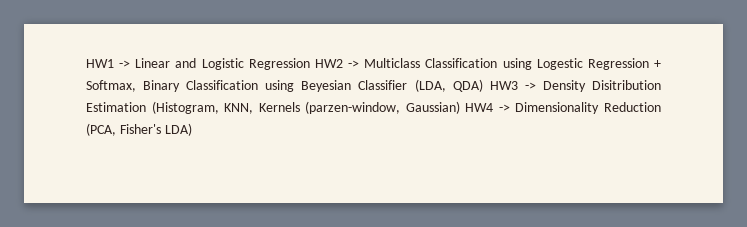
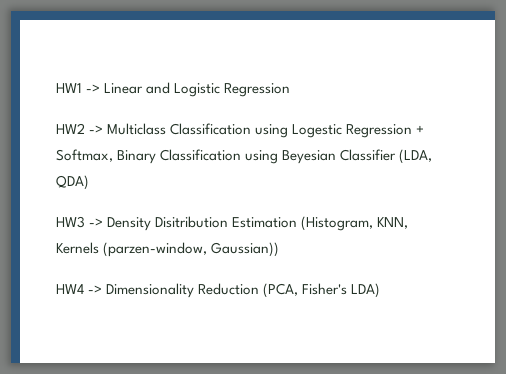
- HW1 -> Linear and Logistic Regression HW2 -> Multiclass Classification using Logestic Regression + Softmax, Binary Classification using Beyesian Classifier (LDA, QDA) HW3 -> Density Disitribution Estimation (Histogram, KNN, Kernels (parzen-window, Gaussian) HW4 -> Dimensionality Reduction (PCA, Fisher's LDA)
+ HW1 -> Linear and Logistic Regression
+ HW2 -> Multiclass Classification using Logestic Regression + Softmax, Binary Classification using Beyesian Classifier (LDA, QDA)
+ HW3 -> Density Disitribution Estimation (Histogram, KNN, Kernels (parzen-window, Gaussian))
+ HW4 -> Dimensionality Reduction (PCA, Fisher's LDA)

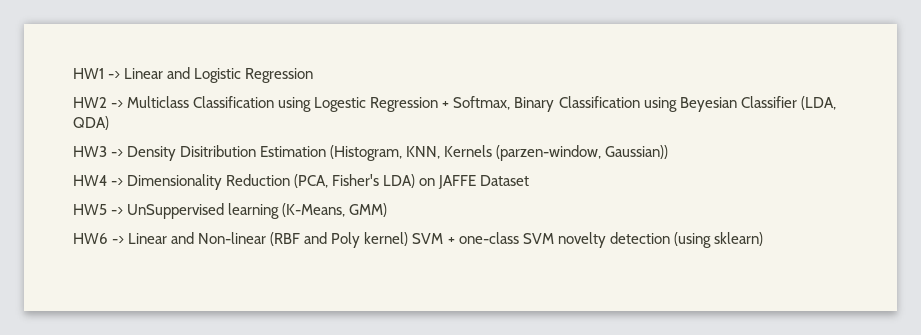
- HW4 -> Dimensionality Reduction (PCA, Fisher's LDA)
+ HW4 -> Dimensionality Reduction (PCA, Fisher's LDA) on JAFFE Dataset
+ HW5 -> UnSuppervised learning (K-Means, GMM)
+ HW6 -> Linear and Non-linear (RBF and Poly kernel) SVM + one-class SVM novelty detection (using sklearn)

